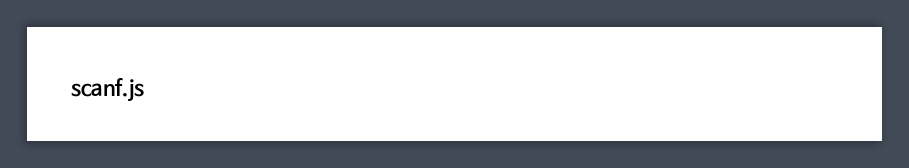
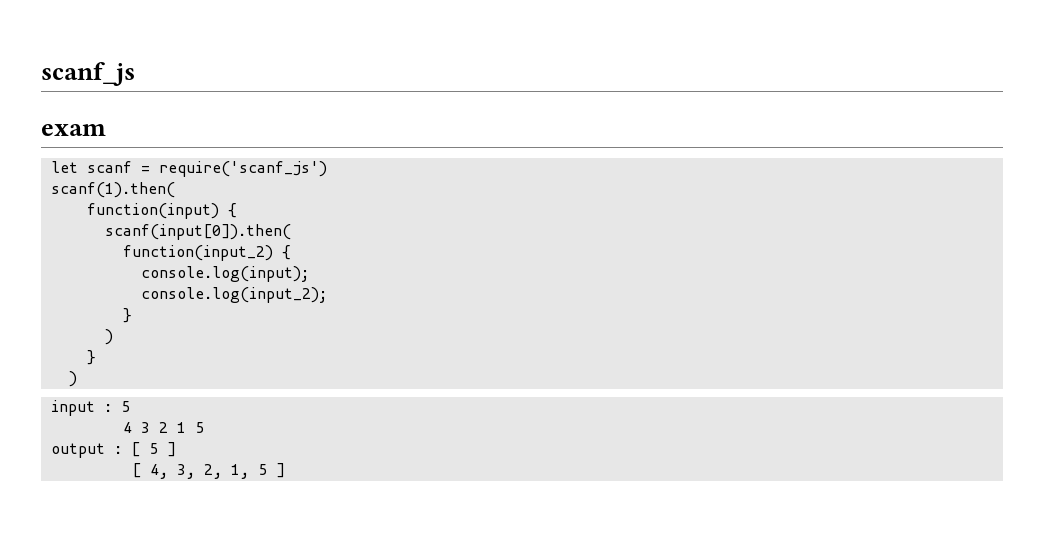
- scanf.js
+ scanf_js
+ exam
+ let scanf = require('scanf_js')
+ scanf(1).then(
+ function(input) {
+ scanf(input[0]).then(
+ function(input_2) {
+ console.log(input);
+ console.log(input_2);
+ }
+ )
+ }
+ )
+ input : 5
+ 4 3 2 1 5
+ output : [ 5 ]
+ [ 4, 3, 2, 1, 5 ]

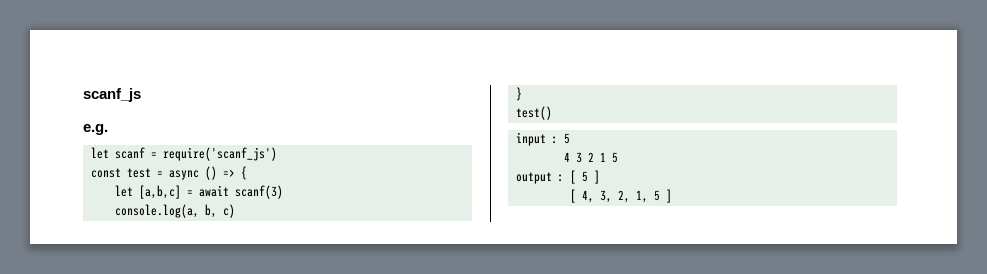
- exam
+ e.g.
- scanf(1).then(
- function(input) {
- scanf(input[0]).then(
- function(input_2) {
- console.log(input);
- console.log(input_2);
+ const test = async () => {
+ let [a,b,c] = await scanf(3)
+ console.log(a, b, c)
  }
- )
- }
- )
+ test()

